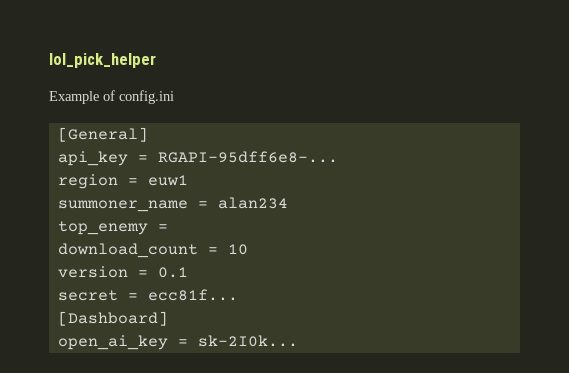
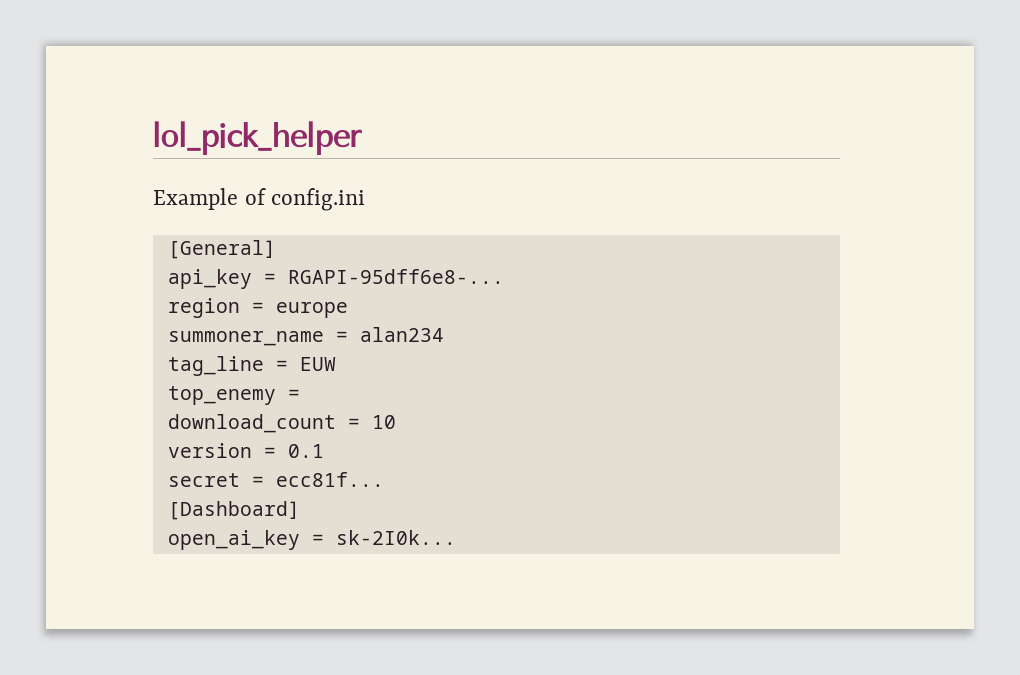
- region = euw1
+ region = europe
+ tag_line = EUW

